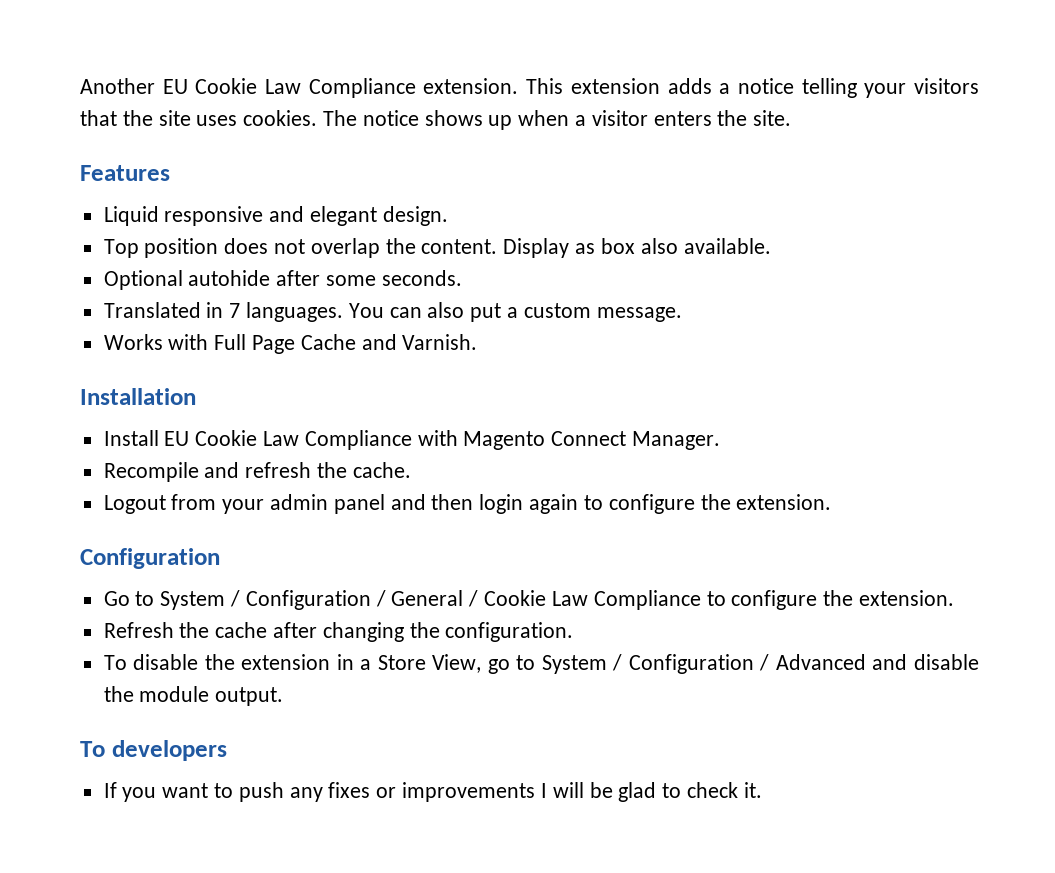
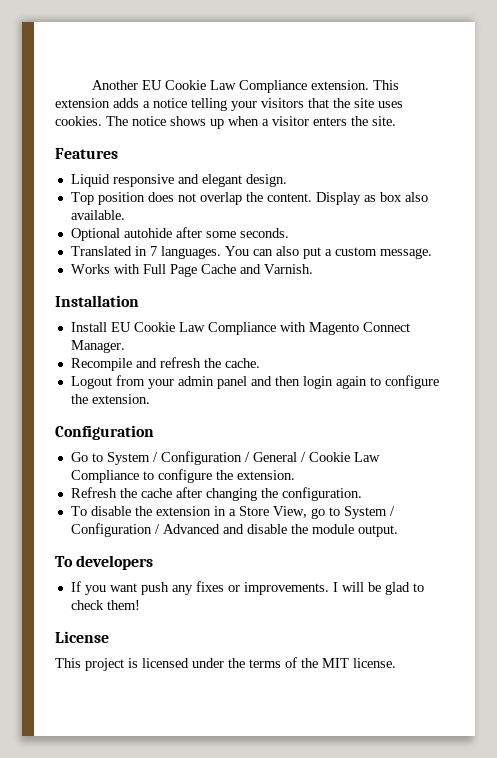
- If you want to push any fixes or improvements I will be glad to check it.
+ If you want push any fixes or improvements. I will be glad to check them!
+ License
+ This project is licensed under the terms of the MIT license.

